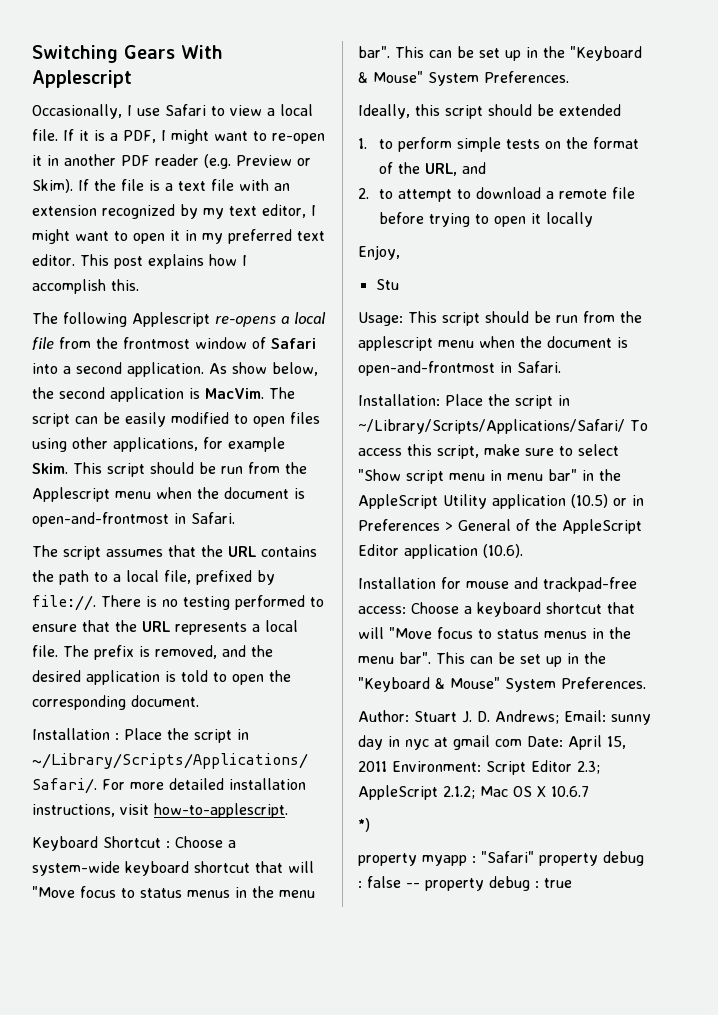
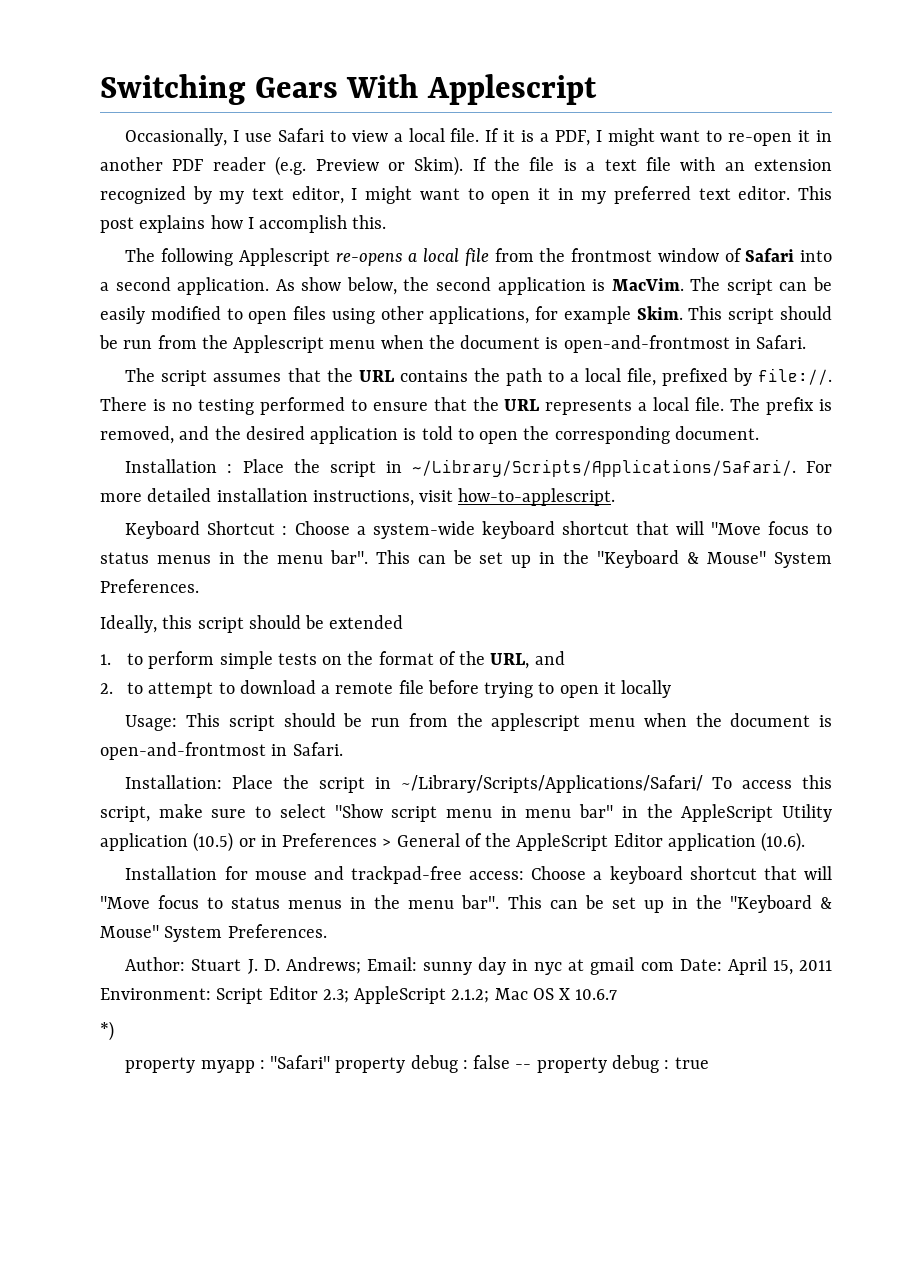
- Enjoy,
- Stu

